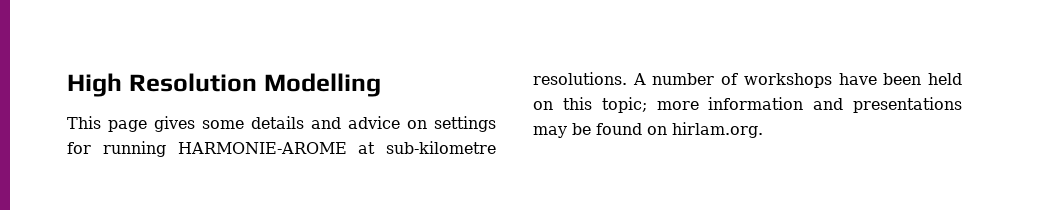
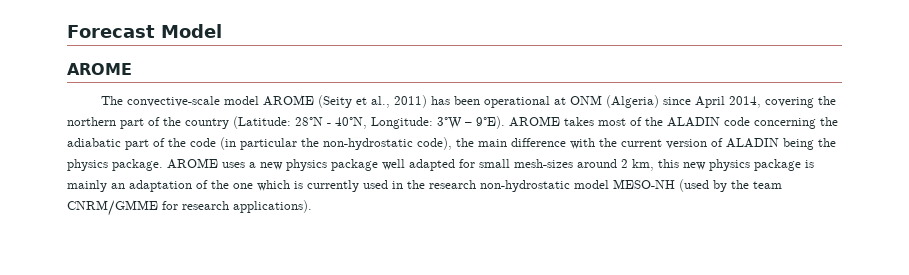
- High Resolution Modelling
- This page gives some details and advice on settings for running HARMONIE-AROME at sub-kilometre resolutions. A number of workshops have been held on this topic; more information and presentations may be found on hirlam.org.
+ Forecast Model
+ AROME
+ The convective-scale model AROME (Seity et al., 2011) has been operational at ONM (Algeria) since April 2014, covering the northern part of the country (Latitude: 28°N - 40°N, Longitude: 3°W – 9°E). AROME takes most of the ALADIN code concerning the adiabatic part of the code (in particular the non-hydrostatic code), the main difference with the current version of ALADIN being the physics package. AROME uses a new physics package well adapted for small mesh-sizes around 2 km, this new physics package is mainly an adaptation of the one which is currently used in the research non-hydrostatic model MESO-NH (used by the team CNRM/GMME for research applications).

